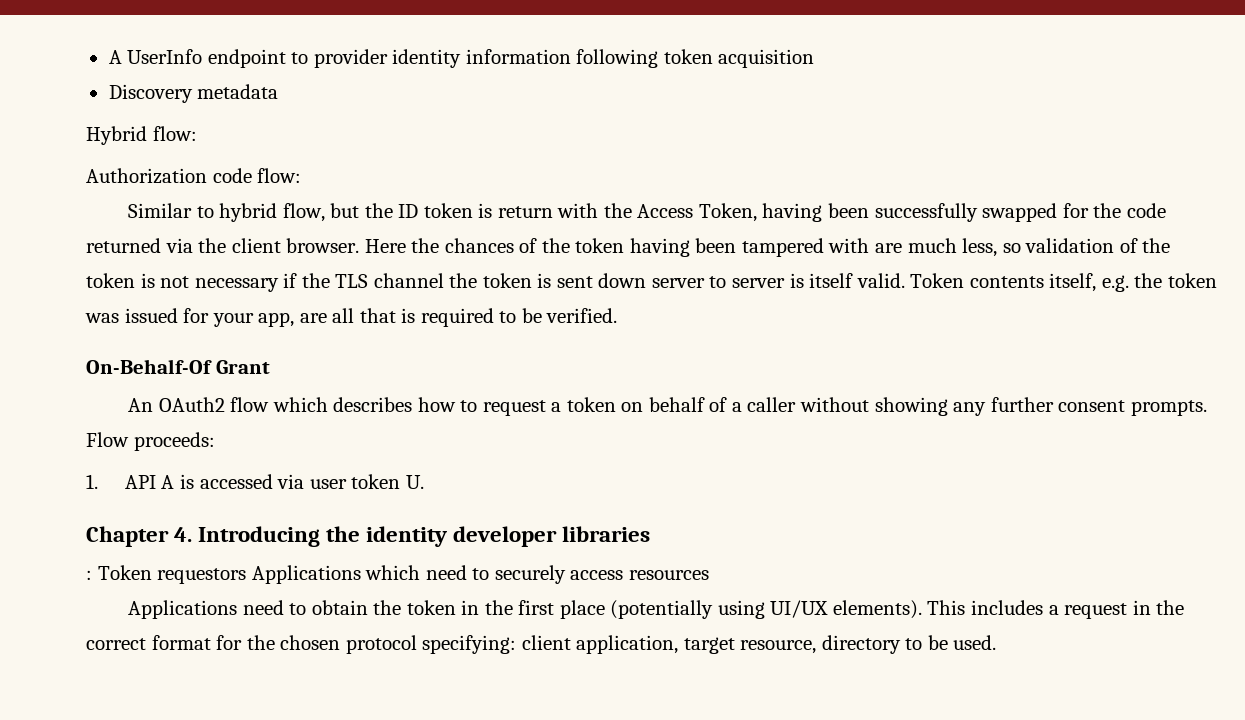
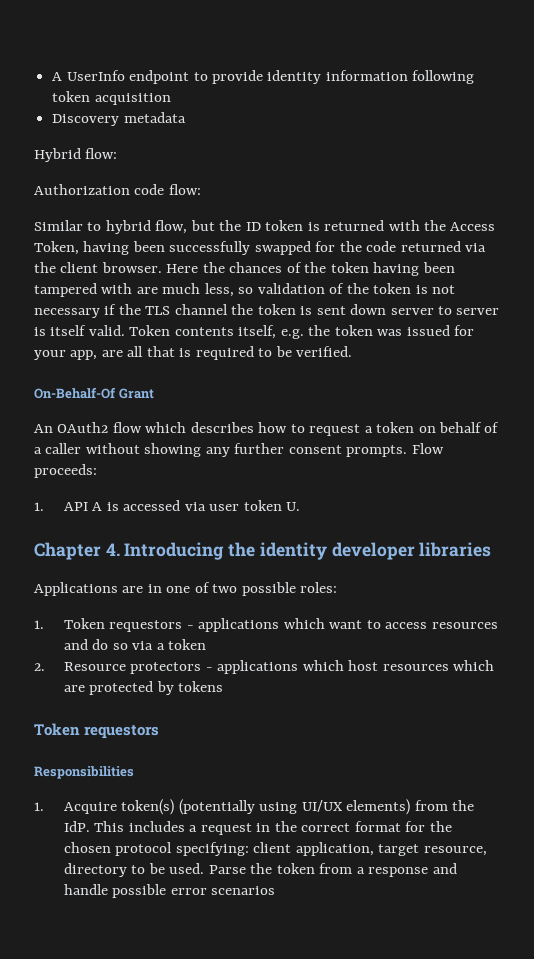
- A UserInfo endpoint to provider identity information following token acquisition
+ A UserInfo endpoint to provide identity information following token acquisition
- Similar to hybrid flow, but the ID token is return with the Access Token, having been successfully swapped for the code returned via the client browser.
+ Similar to hybrid flow, but the ID token is returned with the Access Token, having been successfully swapped for the code returned via the client browser.
- : Token requestors Applications which need to securely access resources
- Applications need to obtain the token in the first place (potentially using UI/UX elements). This includes a request in the correct format for the chosen protocol specifying: client application, target resource, directory to be used.
+ Applications are in one of two possible roles:
+ 1. Token requestors - applications which want to access resources and do so via a token
+ 2. Resource protectors - applications which host resources which are protected by tokens
+ Token requestors
+ Responsibilities
+ 1. Acquire token(s) (potentially using UI/UX elements) from the IdP. This includes a request in the correct format for the chosen protocol specifying: client application, target resource, directory to be used.
+ Parse the token from a response and handle possible error scenarios

